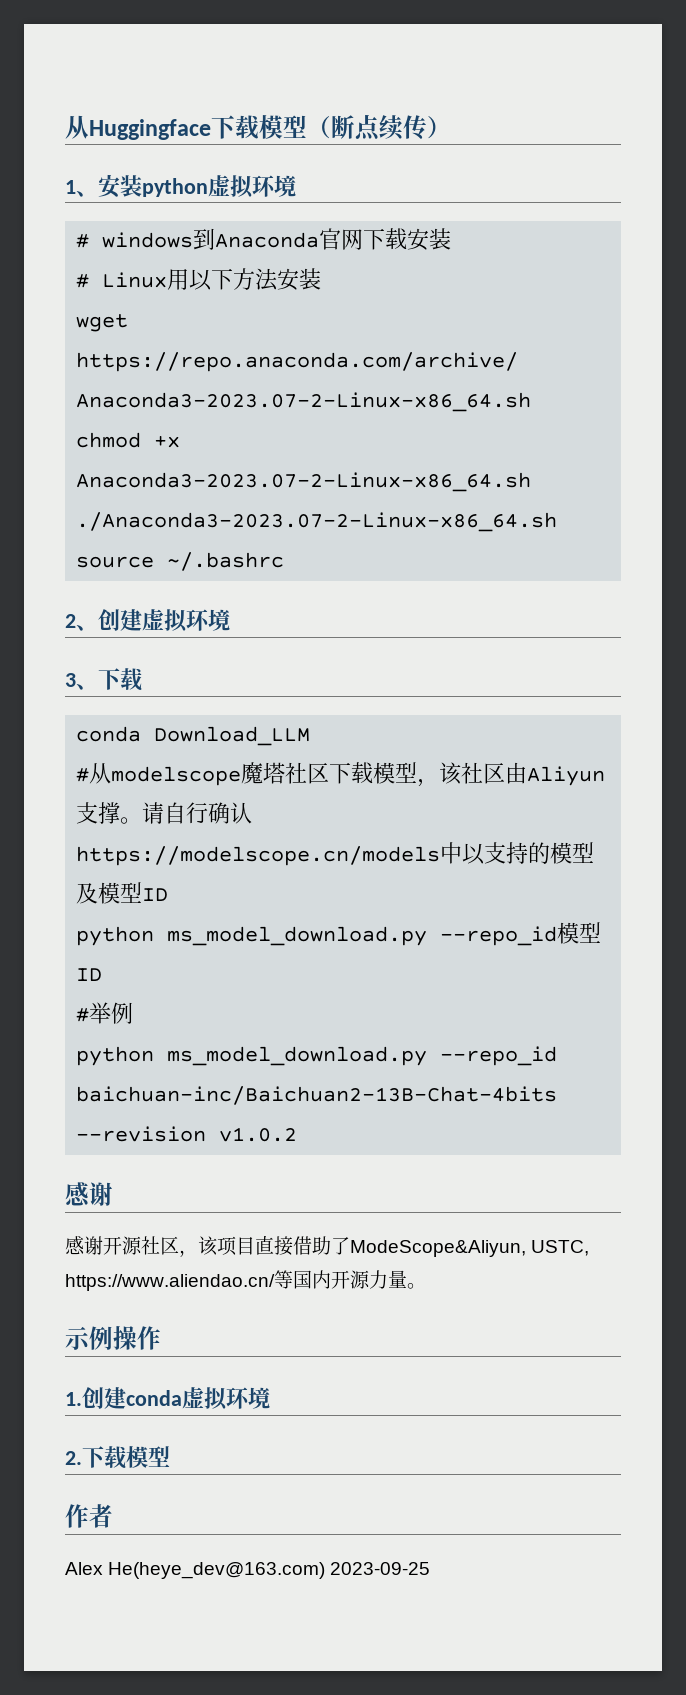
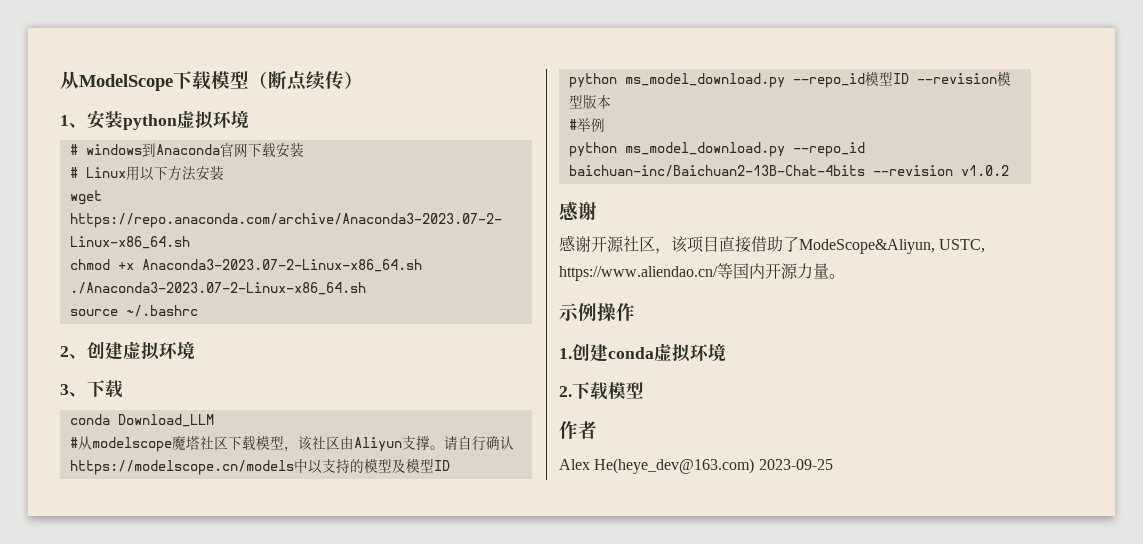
- 从Huggingface下载模型（断点续传）
+ 从ModelScope下载模型（断点续传）
- python ms_model_download.py --repo_id模型ID
+ python ms_model_download.py --repo_id模型ID --revision模型版本

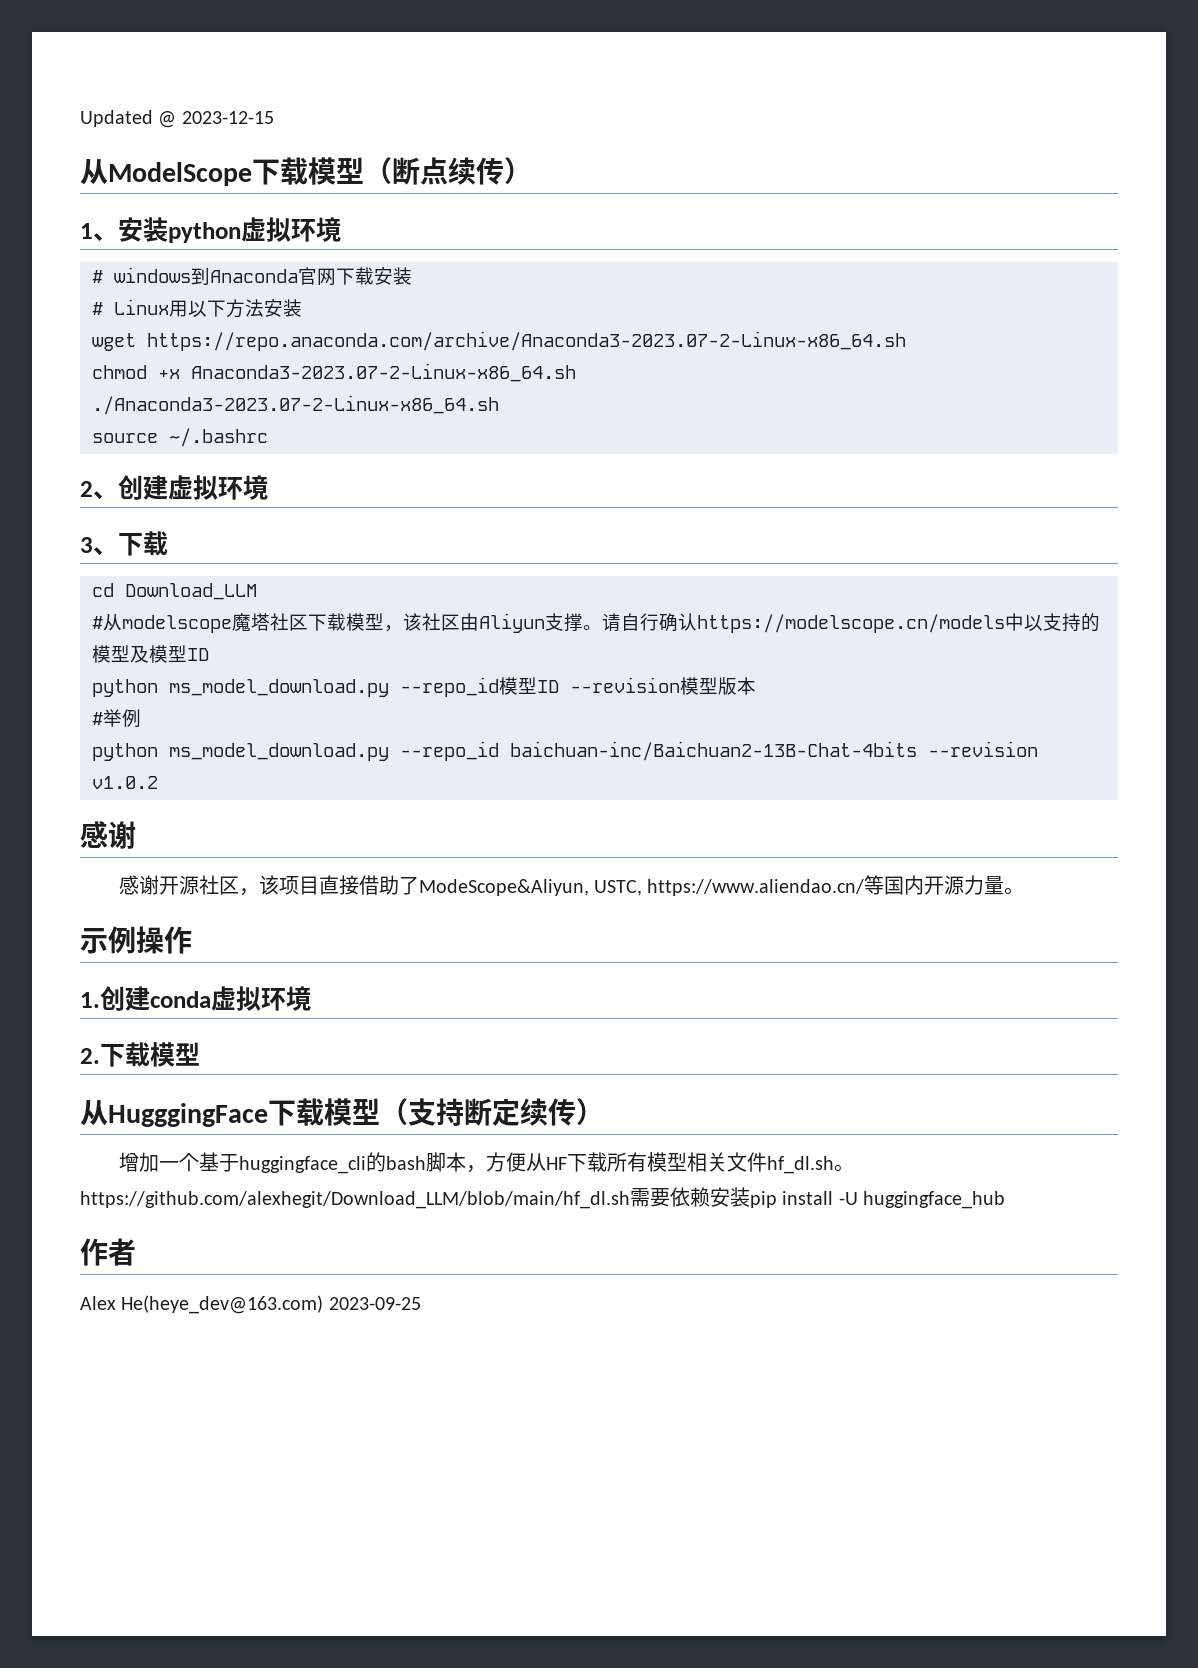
+ Updated @ 2023-12-15
- conda Download_LLM
+ cd Download_LLM
+ 从HugggingFace下载模型（支持断定续传）
+ 增加一个基于huggingface_cli的bash脚本，方便从HF下载所有模型相关文件hf_dl.sh。https://github.com/alexhegit/Download_LLM/blob/main/hf_dl.sh需要依赖安装pip install -U huggingface_hub

